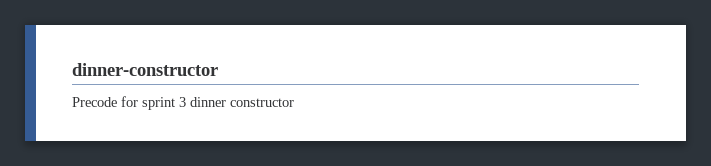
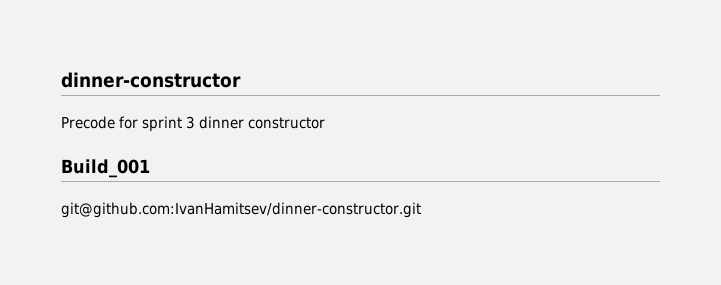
+ Build_001
+ git@github.com:IvanHamitsev/dinner-constructor.git

